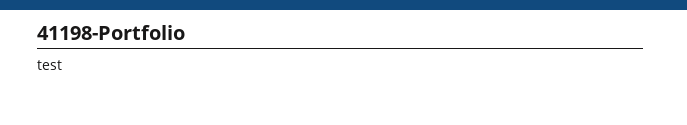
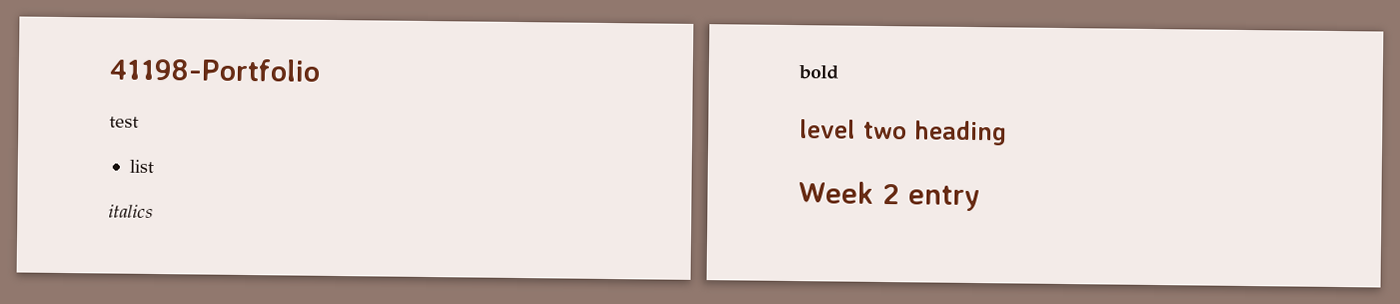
+ list
+ italics
+ bold
+ level two heading
+ Week 2 entry

